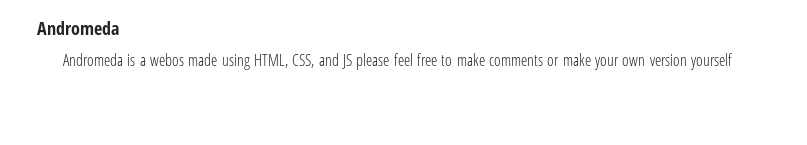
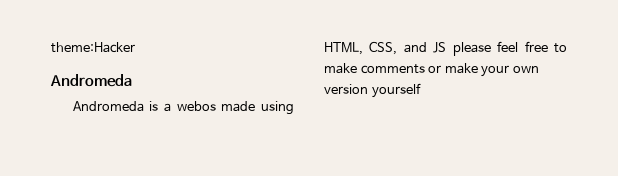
+ theme:Hacker

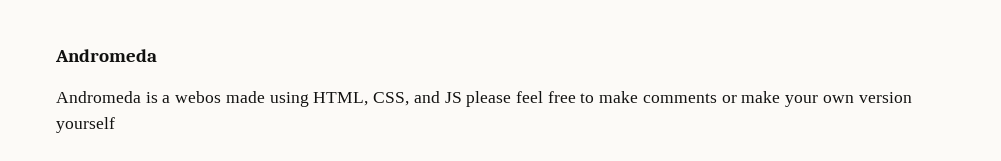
- theme:Hacker

